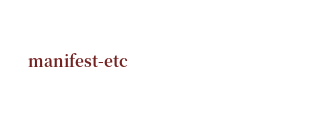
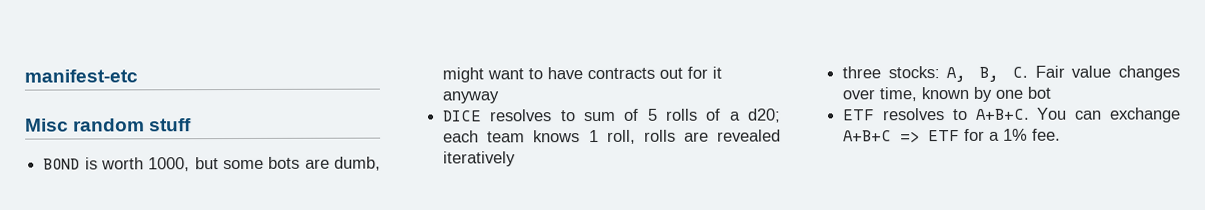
+ Misc random stuff
+ BOND is worth 1000, but some bots are dumb, might want to have contracts out for it anyway
+ DICE resolves to sum of 5 rolls of a d20; each team knows 1 roll, rolls are revealed iteratively
+ three stocks: A, B, C. Fair value changes over time, known by one bot
+ ETF resolves to A+B+C. You can exchange A+B+C => ETF for a 1% fee.

